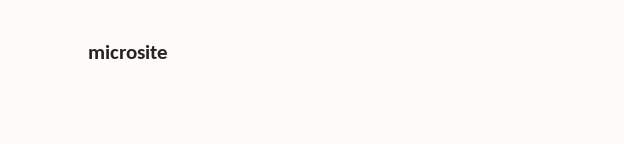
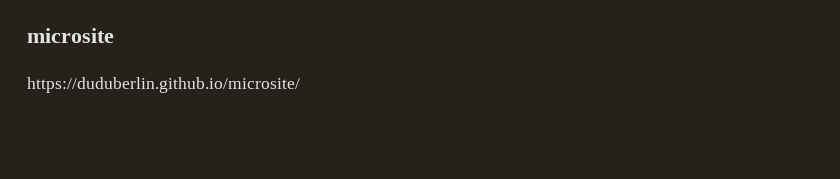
+ https://duduberlin.github.io/microsite/

